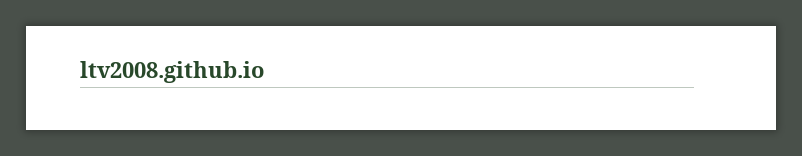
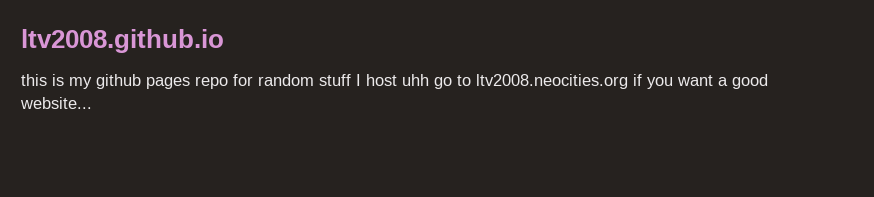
+ this is my github pages repo for random stuff I host uhh go to ltv2008.neocities.org if you want a good website...

